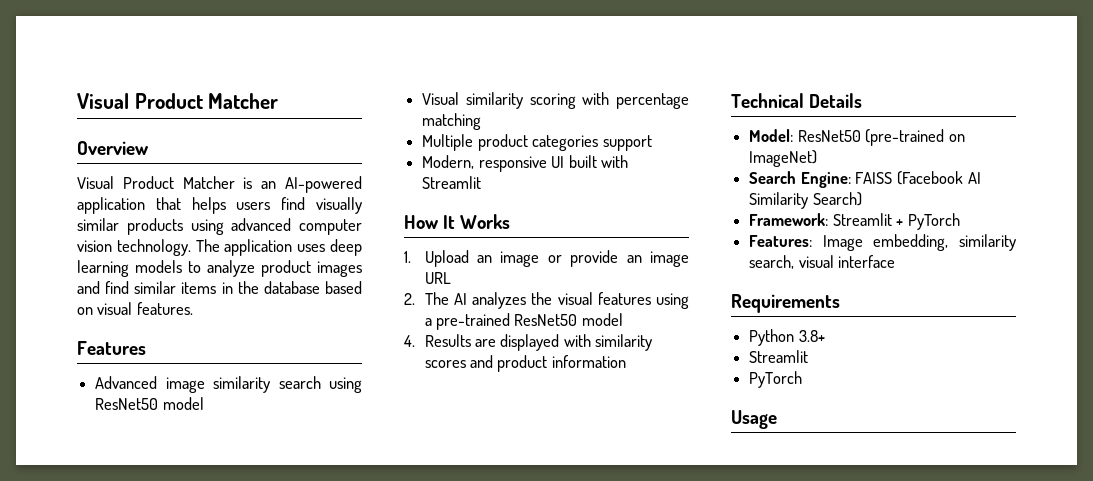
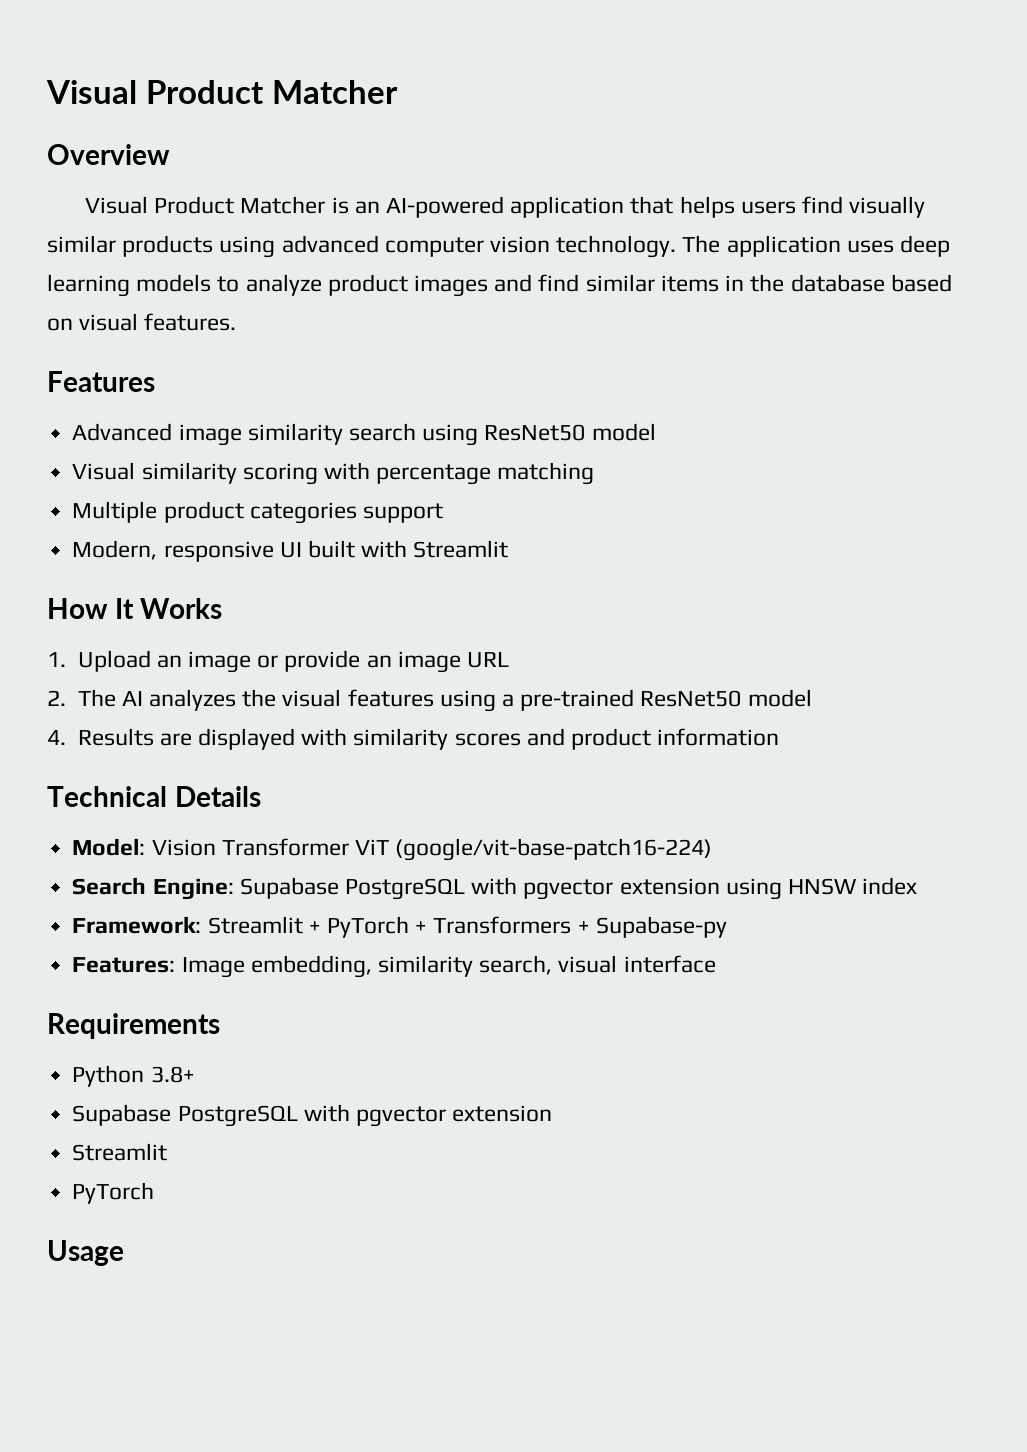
- Model: ResNet50 (pre-trained on ImageNet)
- Search Engine: FAISS (Facebook AI Similarity Search)
+ Model: Vision Transformer ViT (google/vit-base-patch16-224)
+ Search Engine: Supabase PostgreSQL with pgvector extension using HNSW index
- Framework: Streamlit + PyTorch
+ Framework: Streamlit + PyTorch + Transformers + Supabase-py
  Python 3.8+
+ Supabase PostgreSQL with pgvector extension

